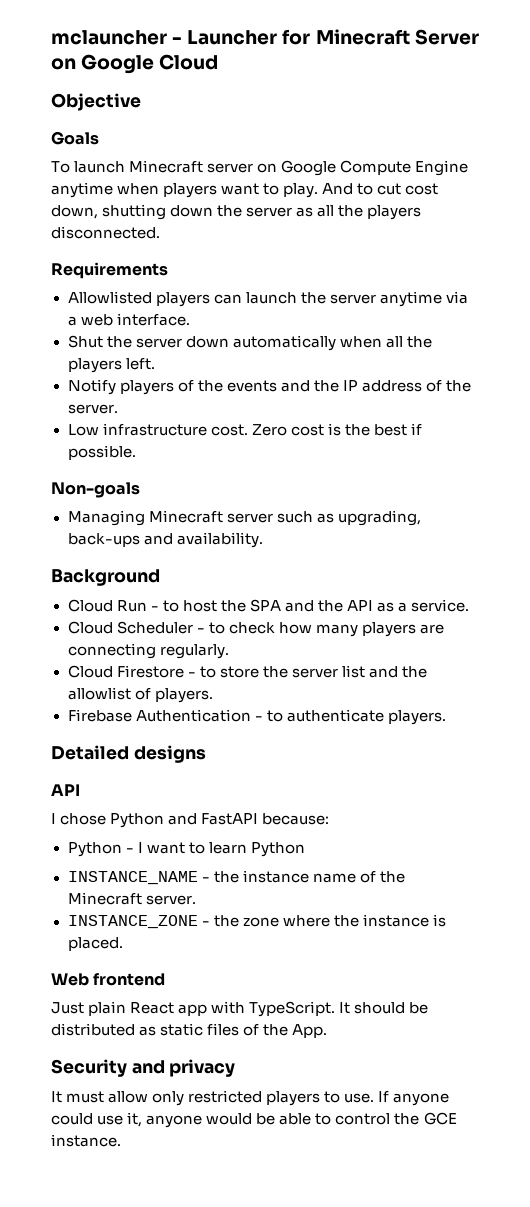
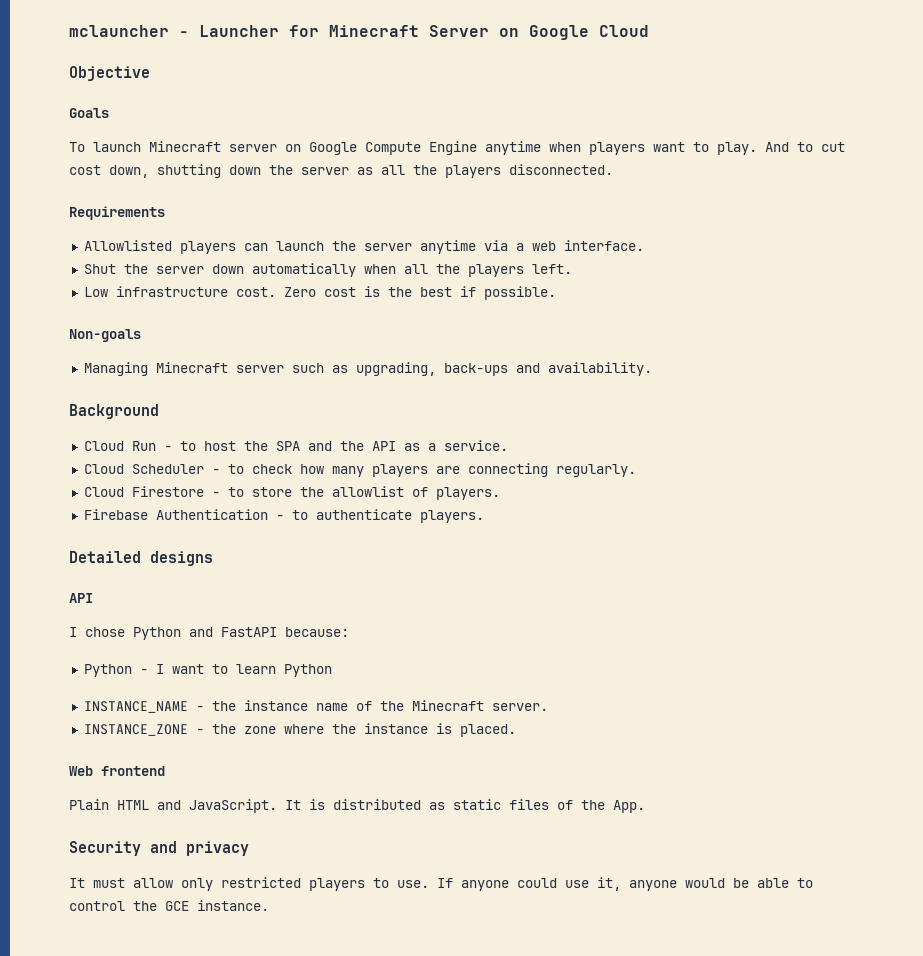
- Notify players of the events and the IP address of the server.
- Cloud Firestore - to store the server list and the allowlist of players.
+ Cloud Firestore - to store the allowlist of players.
- Just plain React app with TypeScript. It should be distributed as static files of the App.
+ Plain HTML and JavaScript. It is distributed as static files of the App.

